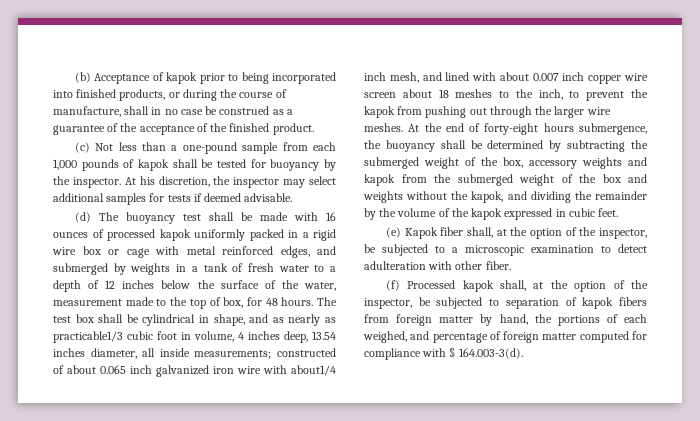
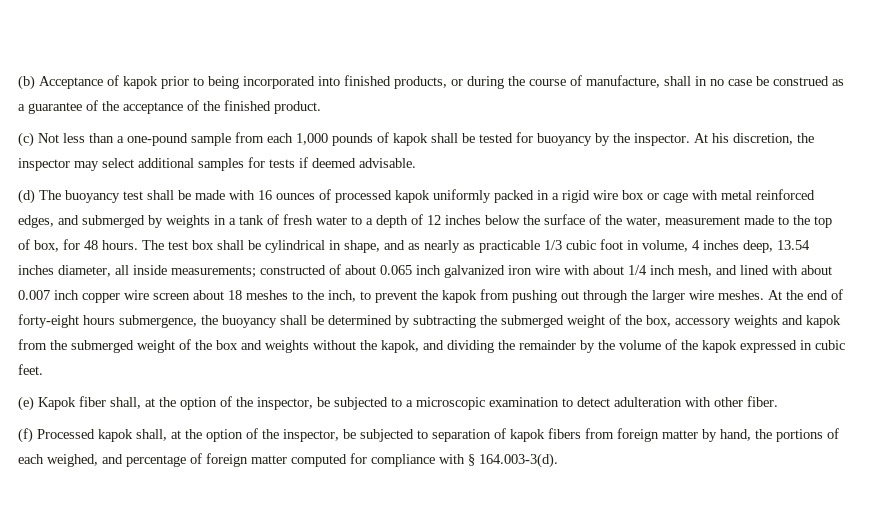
- The test box shall be cylindrical in shape, and as nearly as practicable1/3 cubic foot in volume, 4 inches deep, 13.54 inches diameter, all inside measurements;
+ The test box shall be cylindrical in shape, and as nearly as practicable 1/3 cubic foot in volume, 4 inches deep, 13.54 inches diameter, all inside measurements;
- constructed of about 0.065 inch galvanized iron wire with about1/4 inch mesh, and lined with about 0.007 inch copper wire screen about 18 meshes to the inch, to prevent the kapok from pushing out through the larger wire meshes.
+ constructed of about 0.065 inch galvanized iron wire with about 1/4 inch mesh, and lined with about 0.007 inch copper wire screen about 18 meshes to the inch, to prevent the kapok from pushing out through the larger wire meshes.

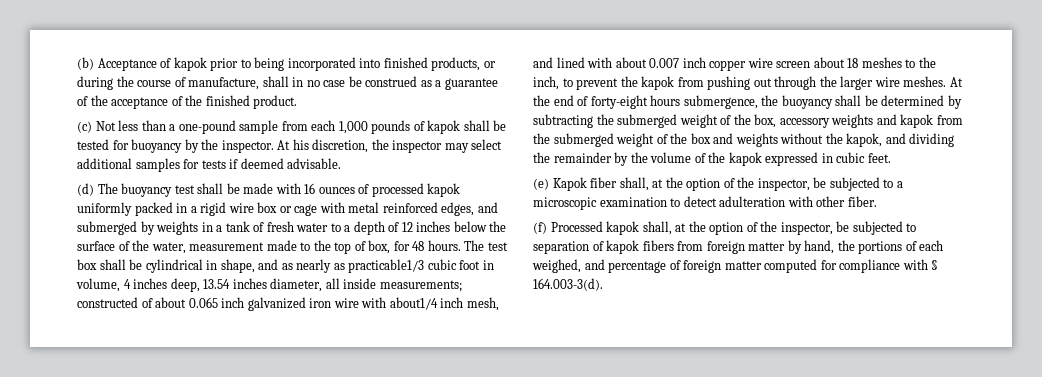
- The test box shall be cylindrical in shape, and as nearly as practicable 1/3 cubic foot in volume, 4 inches deep, 13.54 inches diameter, all inside measurements;
+ The test box shall be cylindrical in shape, and as nearly as practicable1/3 cubic foot in volume, 4 inches deep, 13.54 inches diameter, all inside measurements;
- constructed of about 0.065 inch galvanized iron wire with about 1/4 inch mesh, and lined with about 0.007 inch copper wire screen about 18 meshes to the inch, to prevent the kapok from pushing out through the larger wire meshes.
+ constructed of about 0.065 inch galvanized iron wire with about1/4 inch mesh, and lined with about 0.007 inch copper wire screen about 18 meshes to the inch, to prevent the kapok from pushing out through the larger wire meshes.

